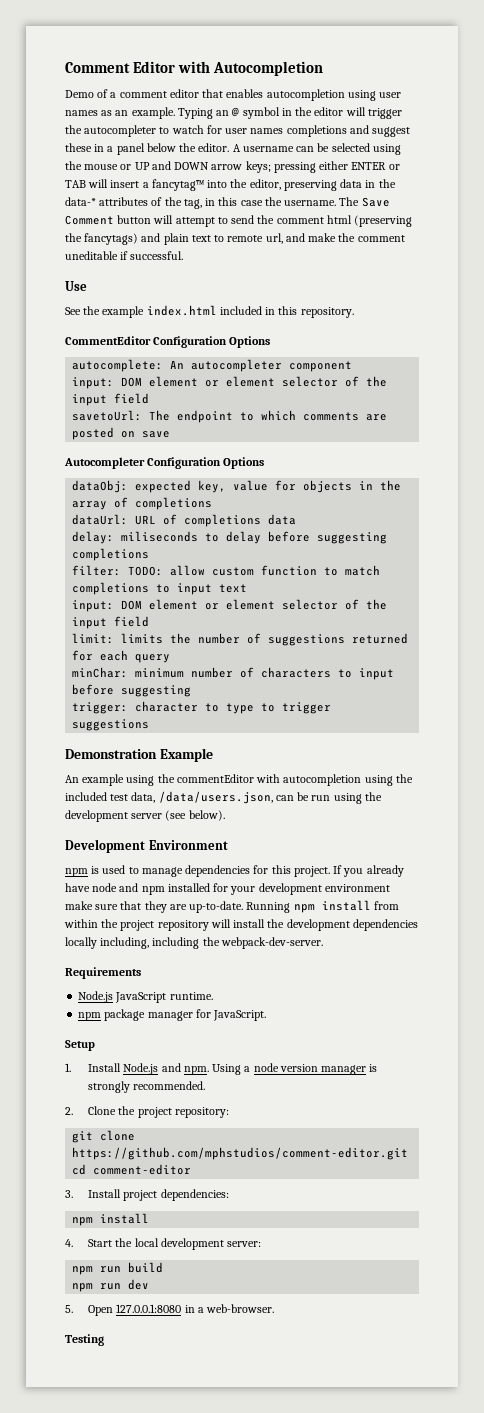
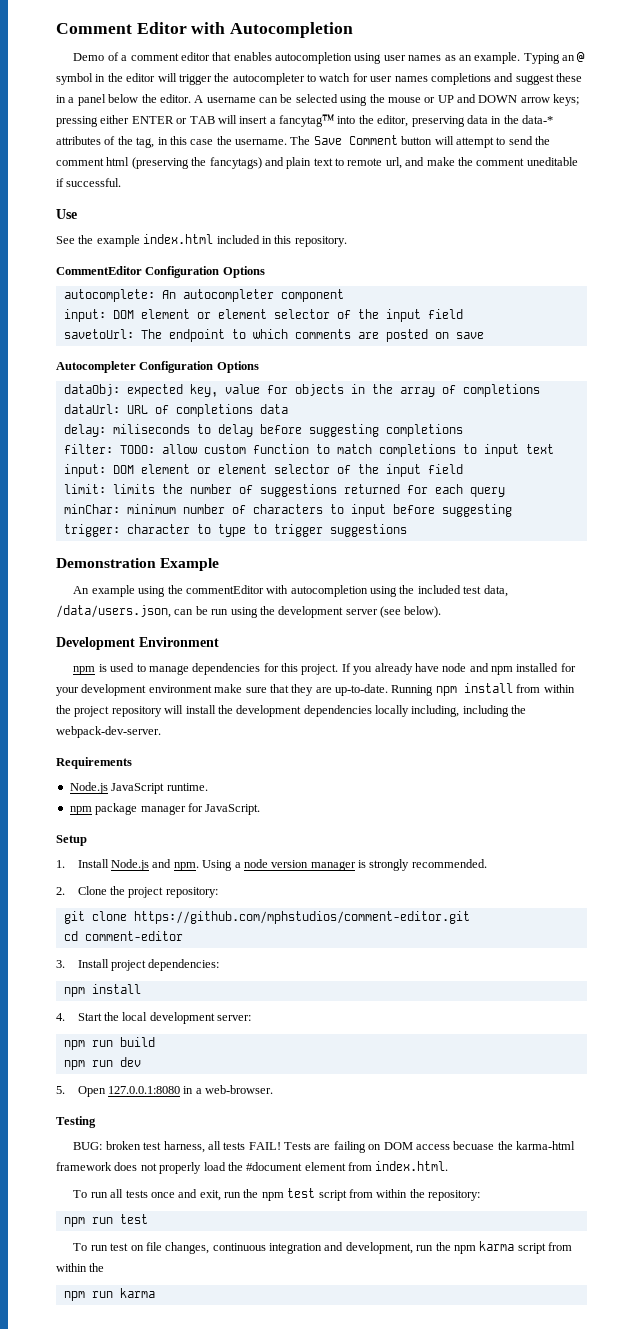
+ BUG: broken test harness, all tests FAIL! Tests are failing on DOM access becuase the karma-html framework does not properly load the #document element from index.html.
+ To run all tests once and exit, run the npm test script from within the repository:
+ npm run test
+ To run test on file changes, continuous integration and development, run the npm karma script from within the
+ npm run karma

